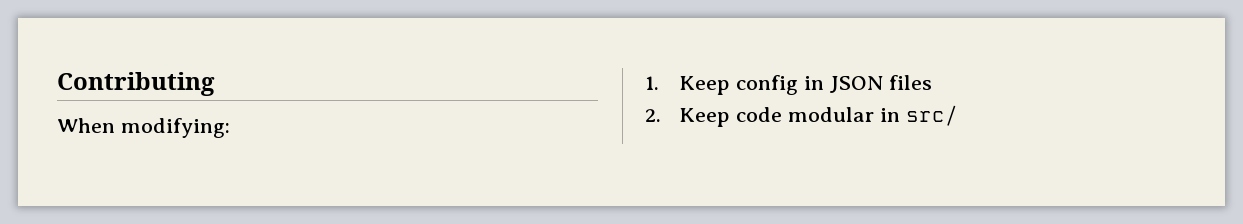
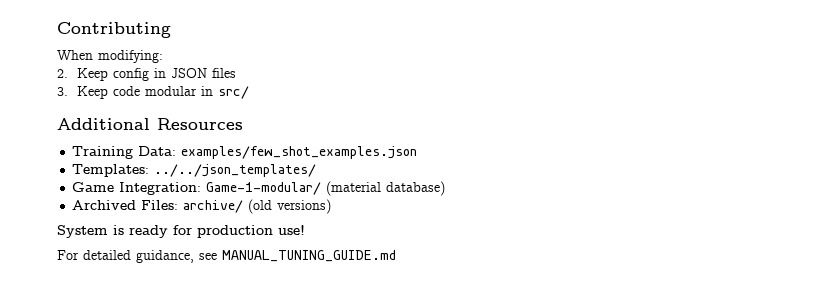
- 1. Keep config in JSON files
+ 2. Keep config in JSON files
- 2. Keep code modular in src/
+ 3. Keep code modular in src/
+ Additional Resources
+ Training Data: examples/few_shot_examples.json
+ Templates: ../../json_templates/
+ Game Integration: Game-1-modular/ (material database)
+ Archived Files: archive/ (old versions)
+ System is ready for production use!
+ For detailed guidance, see MANUAL_TUNING_GUIDE.md

